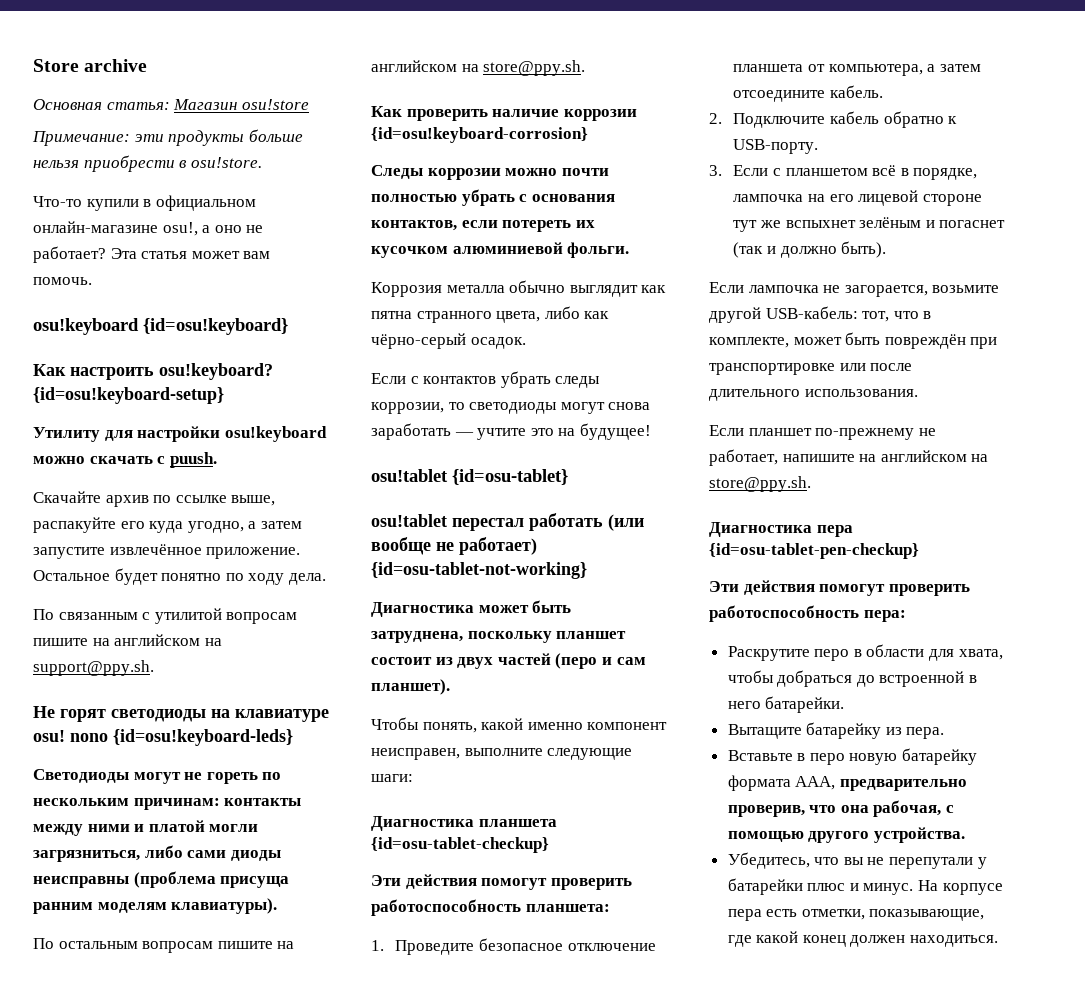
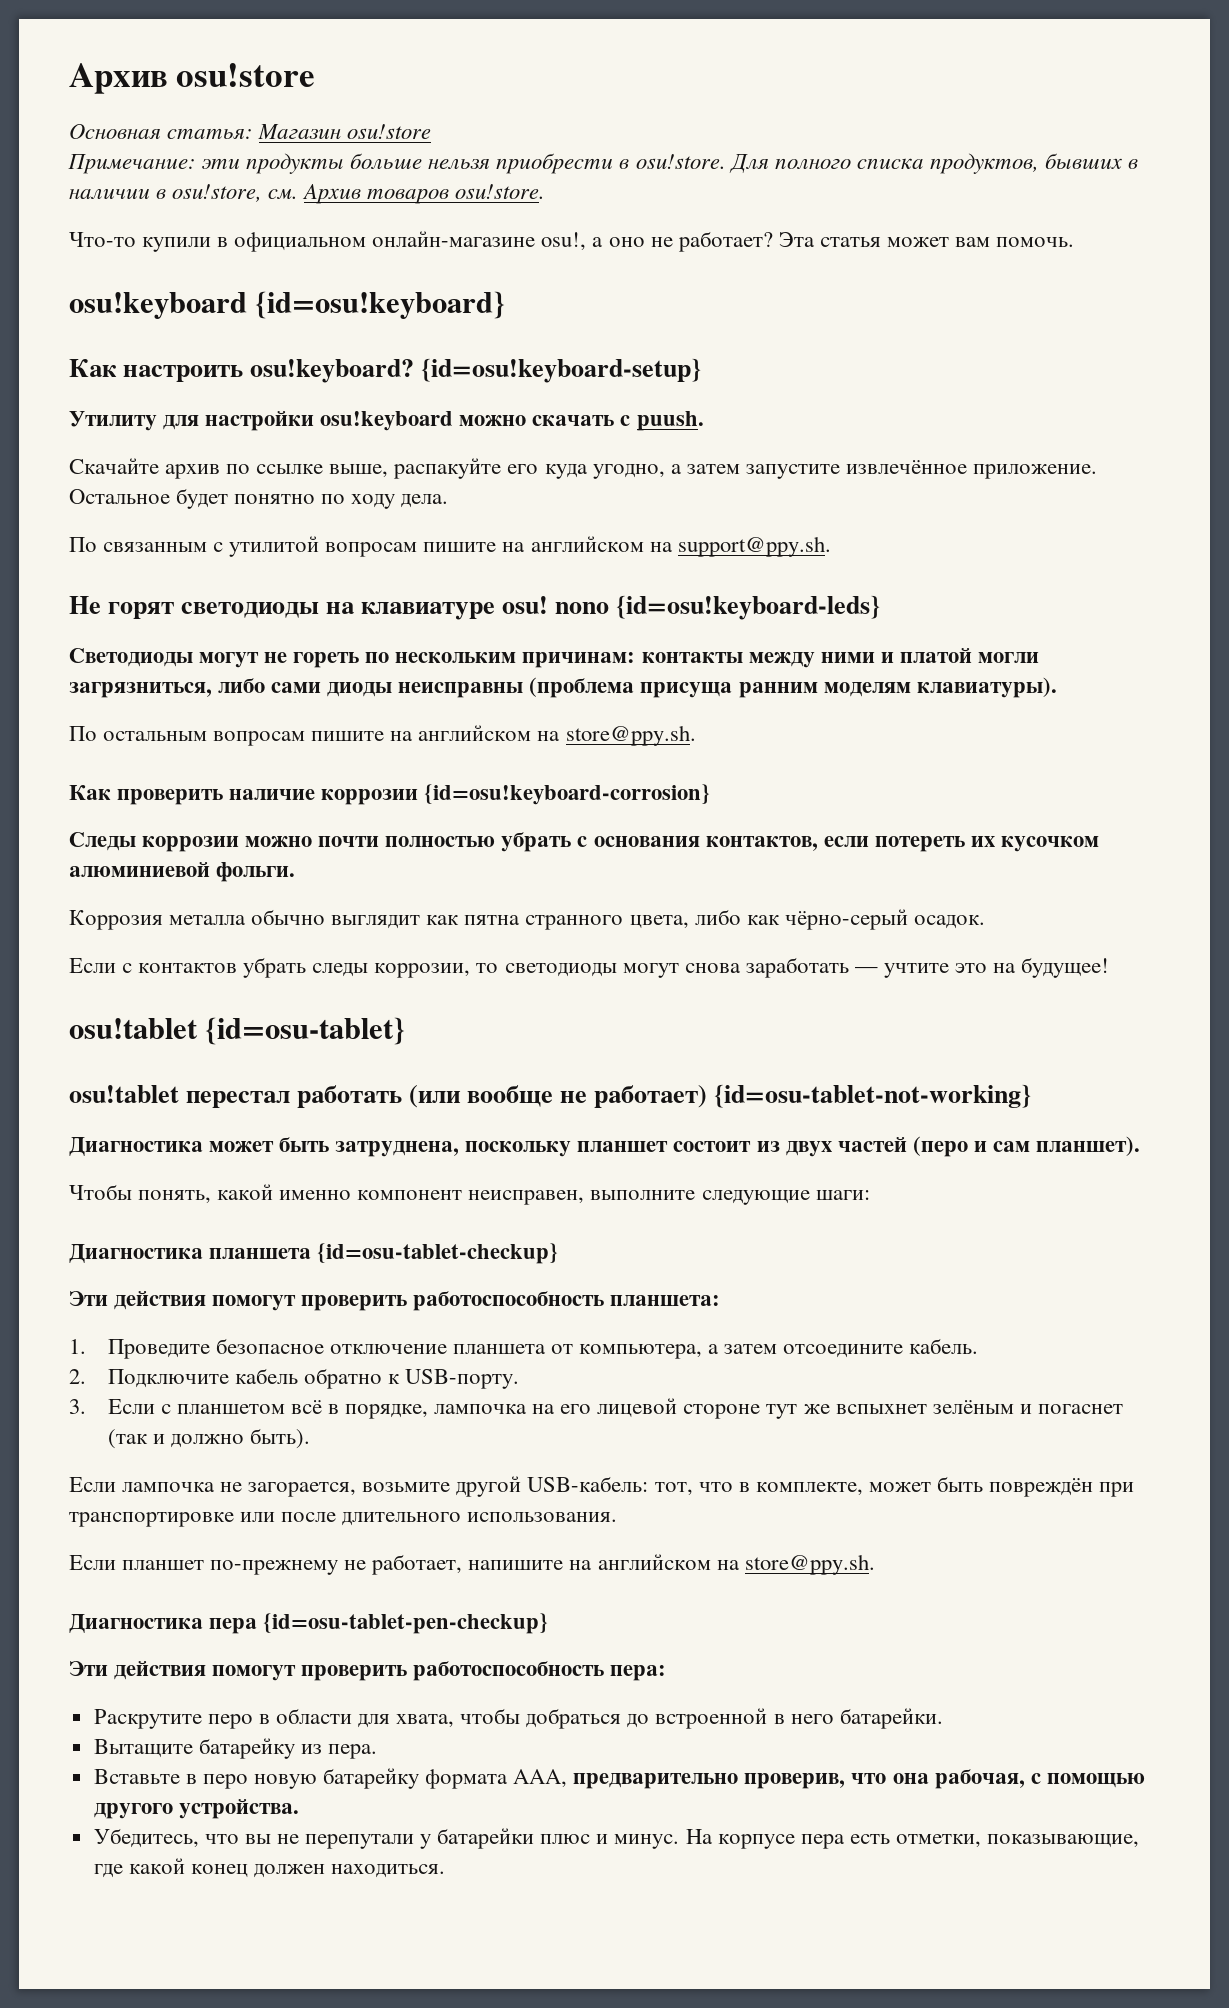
- Store archive
+ Архив osu!store
+ Для полного списка продуктов, бывших в наличии в osu!store, см. Архив товаров osu!store.

